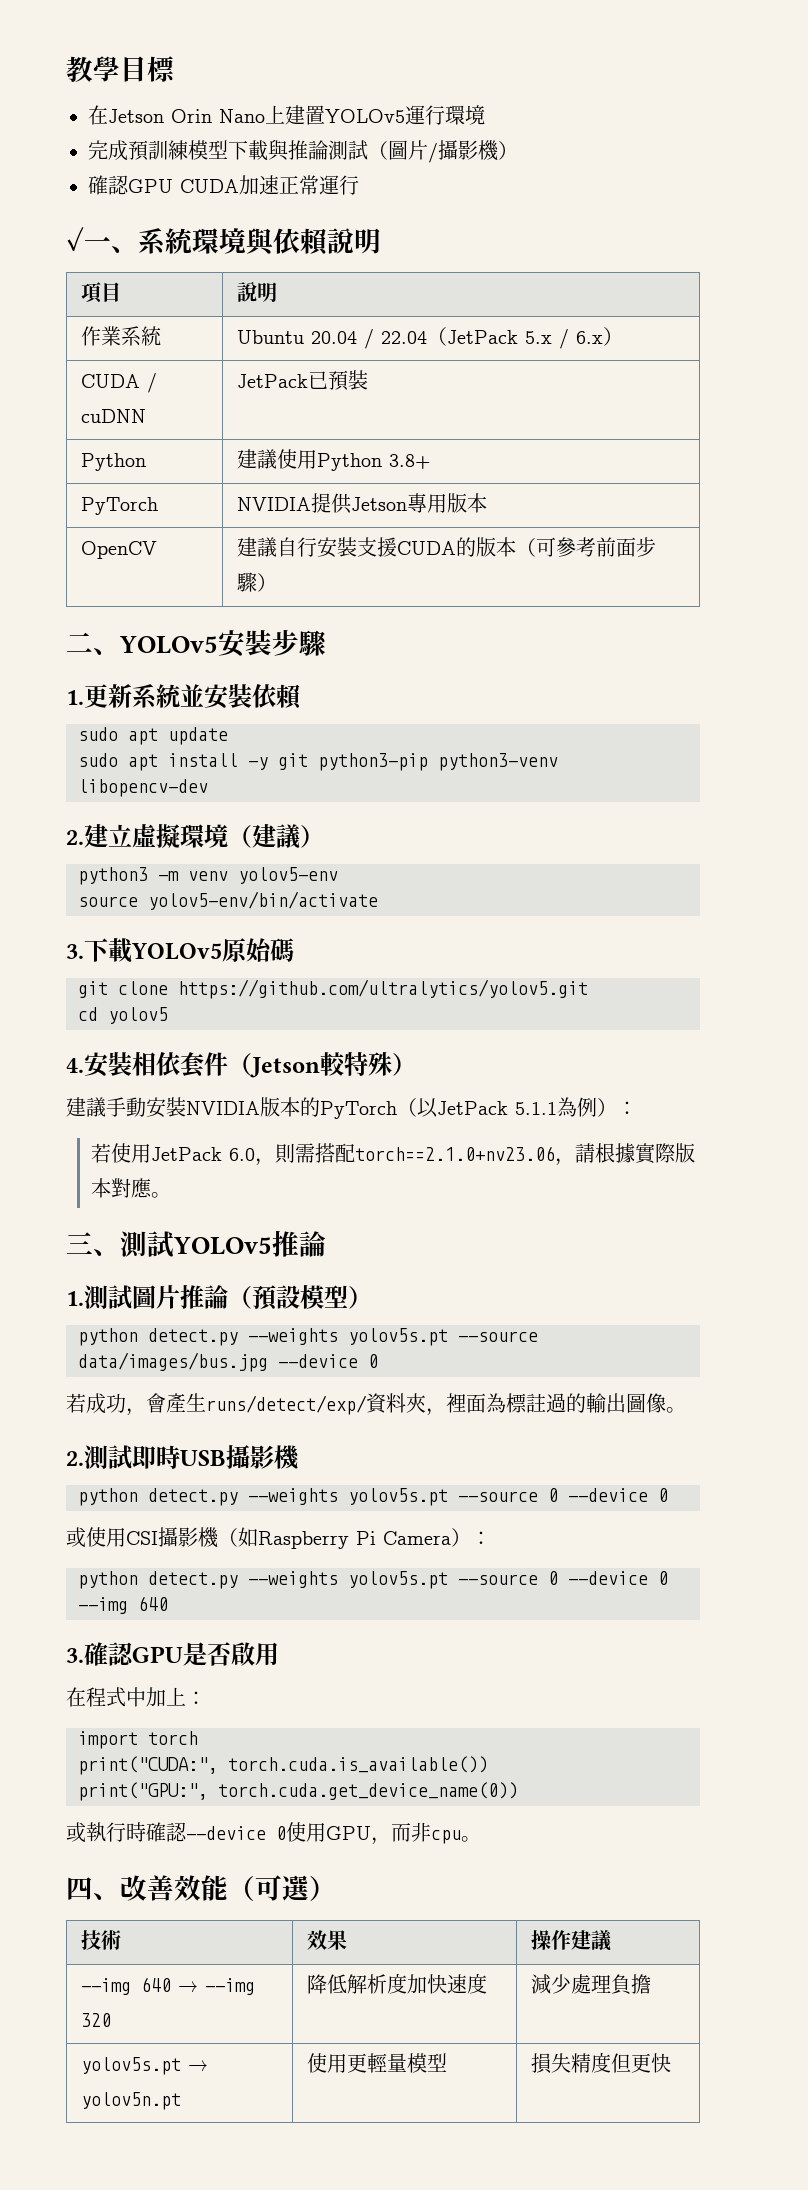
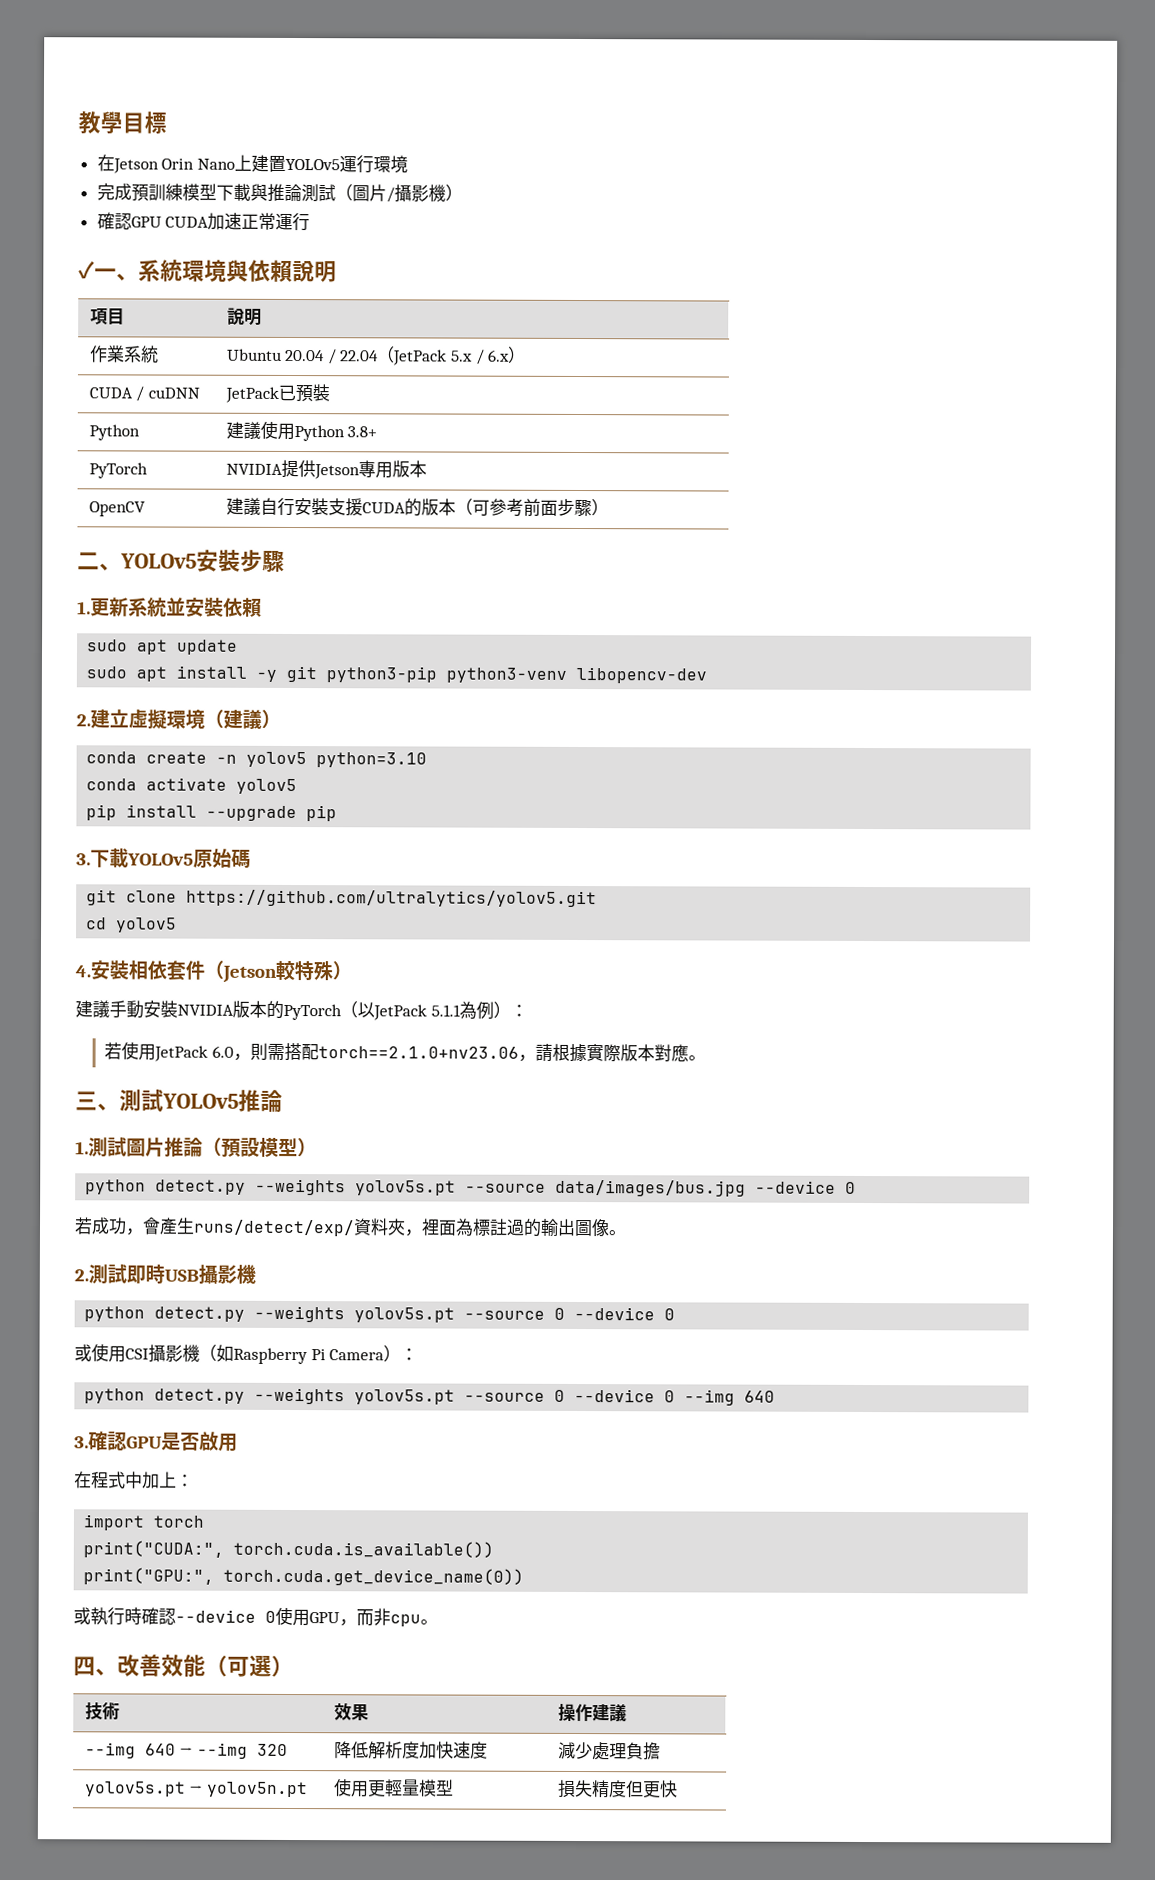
- python3 -m venv yolov5-env
- source yolov5-env/bin/activate
+ conda create -n yolov5 python=3.10
+ conda activate yolov5
+ pip install --upgrade pip

